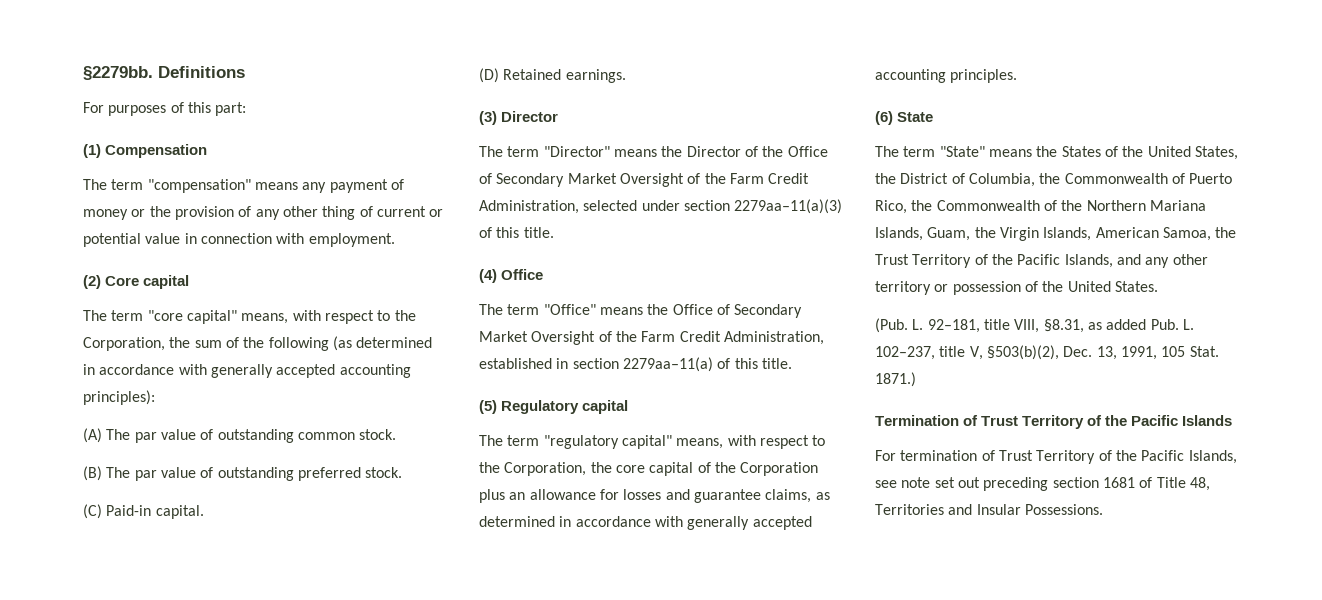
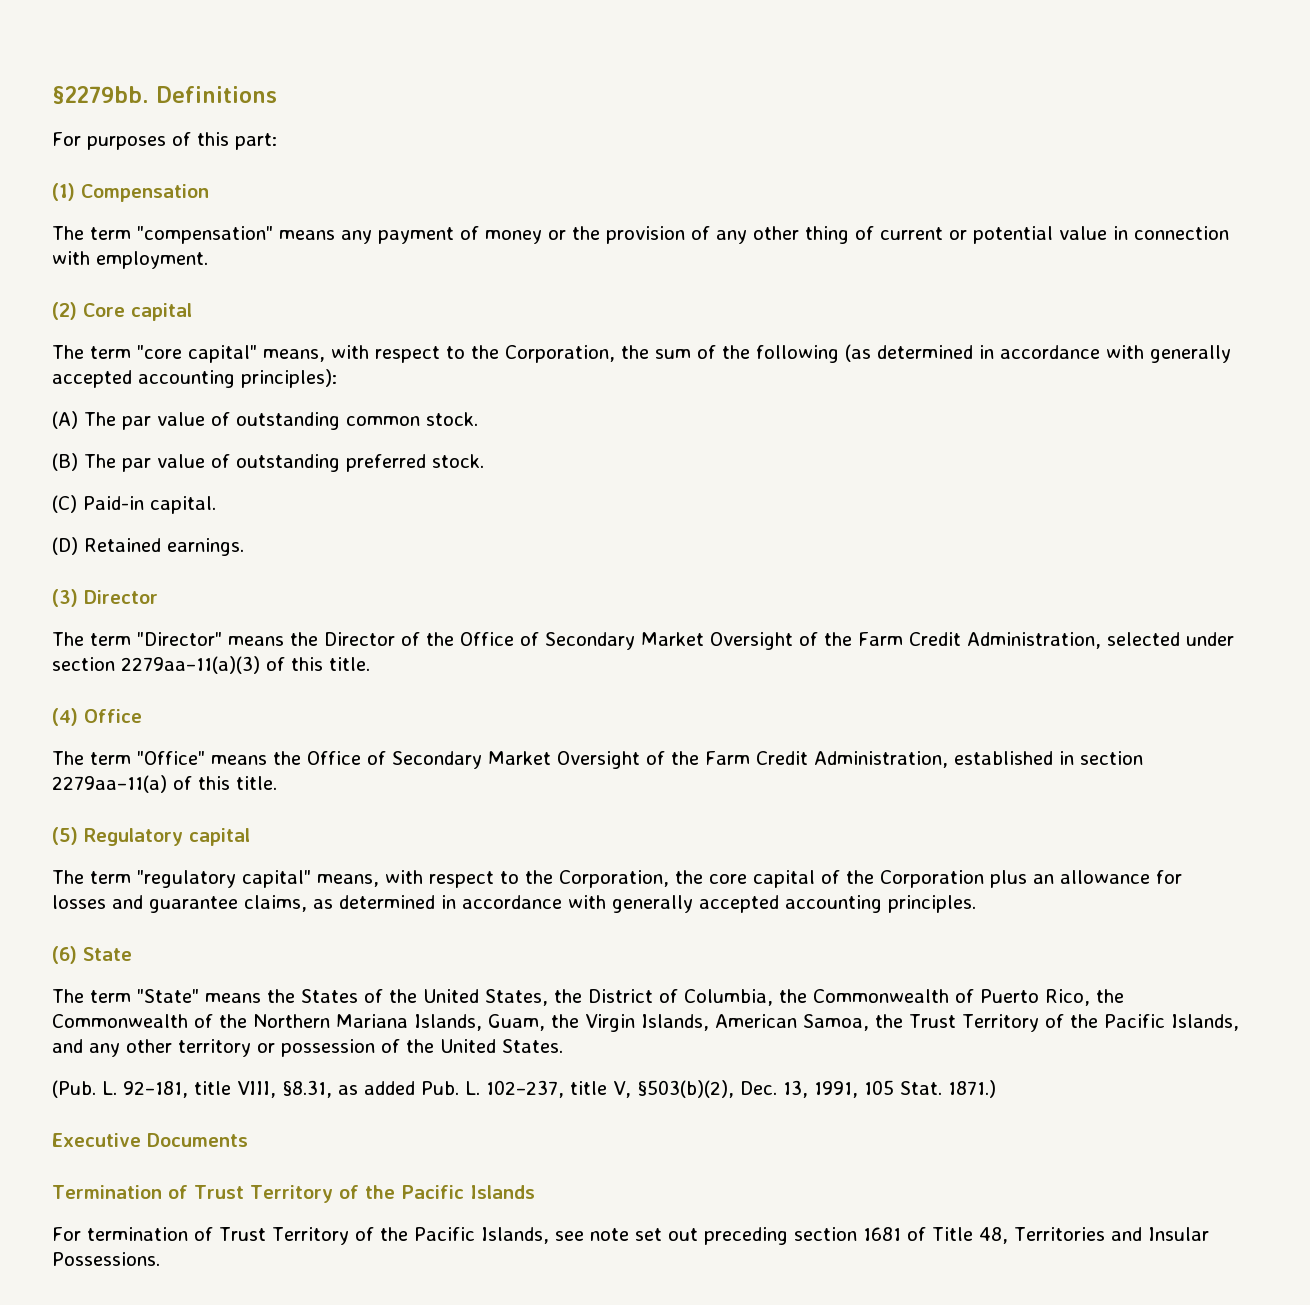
+ Executive Documents

